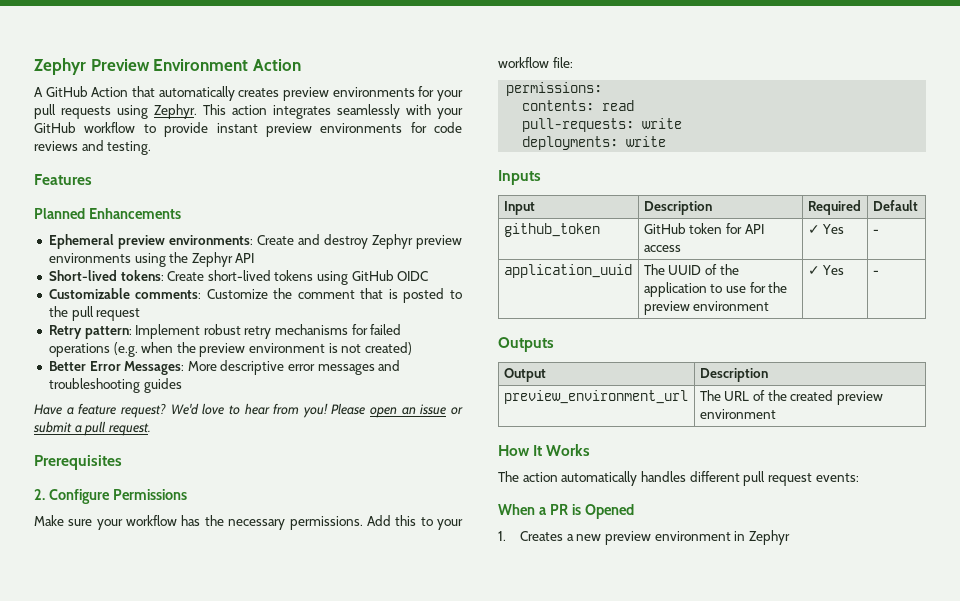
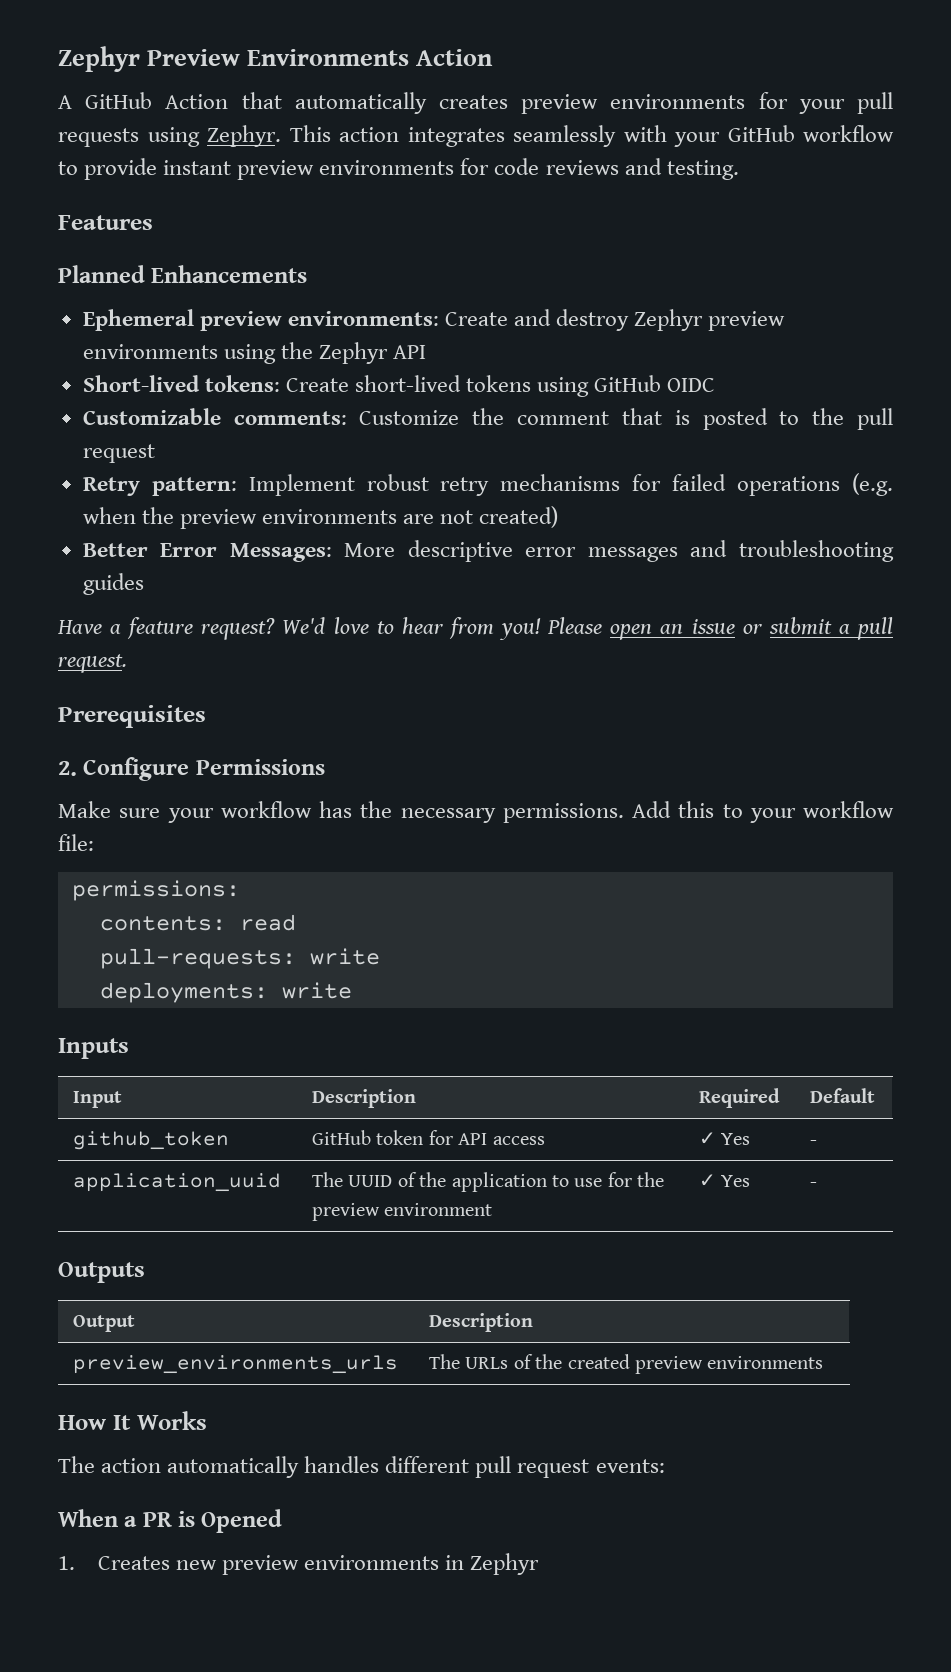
- Zephyr Preview Environment Action
+ Zephyr Preview Environments Action
- Retry pattern: Implement robust retry mechanisms for failed operations (e.g. when the preview environment is not created)
+ Retry pattern: Implement robust retry mechanisms for failed operations (e.g. when the preview environments are not created)
- preview_environment_url | The URL of the created preview environment
+ preview_environments_urls | The URLs of the created preview environments
- 1. Creates a new preview environment in Zephyr
+ 1. Creates new preview environments in Zephyr

